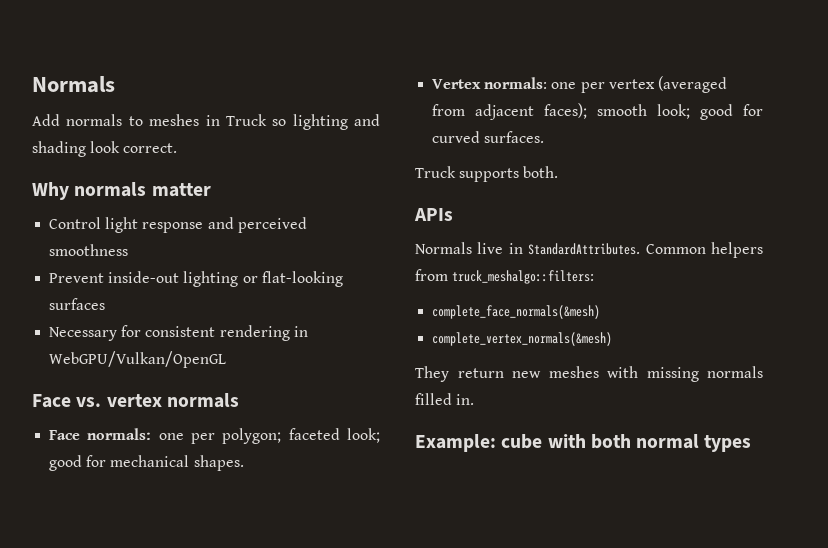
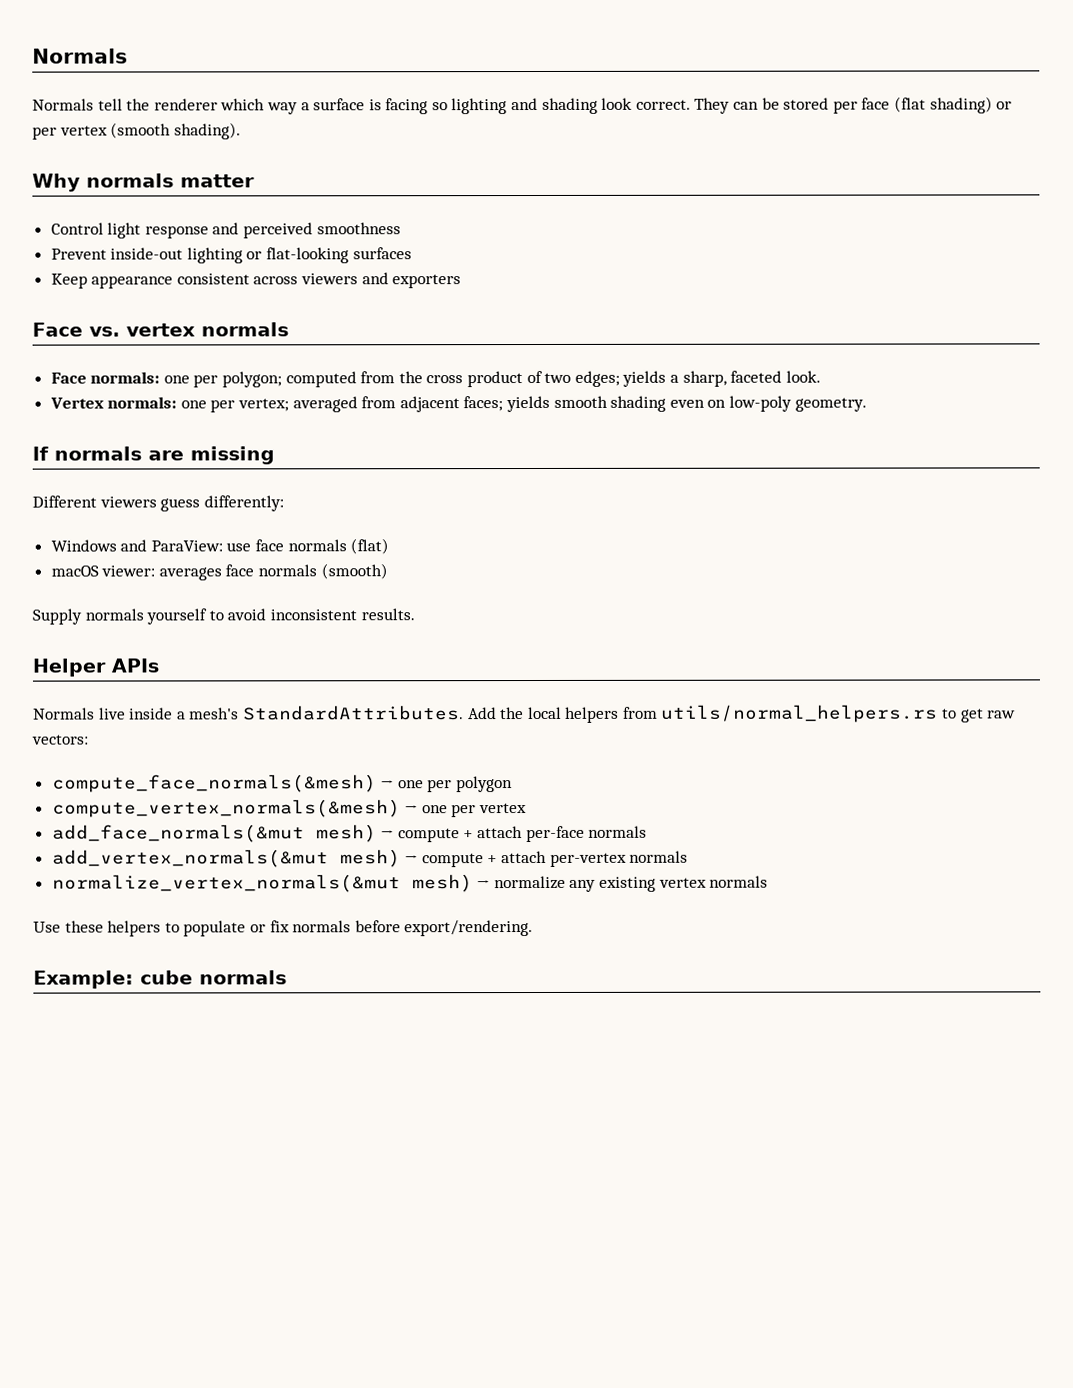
- Add normals to meshes in Truck so lighting and shading look correct.
+ Normals tell the renderer which way a surface is facing so lighting and shading look correct. They can be stored per face (flat shading) or per vertex (smooth shading).
- Necessary for consistent rendering in WebGPU/Vulkan/OpenGL
+ Keep appearance consistent across viewers and exporters
- Face normals: one per polygon; faceted look; good for mechanical shapes.
- Vertex normals: one per vertex (averaged from adjacent faces); smooth look; good for curved surfaces.
- Truck supports both.
- APIs
- Normals live in StandardAttributes. Common helpers from truck_meshalgo::filters:
- complete_face_normals(&mesh)
- complete_vertex_normals(&mesh)
- They return new meshes with missing normals filled in.
- Example: cube with both normal types
+ Face normals: one per polygon; computed from the cross product of two edges; yields a sharp, faceted look.
+ Vertex normals: one per vertex; averaged from adjacent faces; yields smooth shading even on low-poly geometry.
+ If normals are missing
+ Different viewers guess differently:
+ Windows and ParaView: use face normals (flat)
+ macOS viewer: averages face normals (smooth)
+ Supply normals yourself to avoid inconsistent results.
+ Helper APIs
+ Normals live inside a mesh's StandardAttributes. Add the local helpers from utils/normal_helpers.rs to get raw vectors:
+ compute_face_normals(&mesh) → one per polygon
+ compute_vertex_normals(&mesh) → one per vertex
+ add_face_normals(&mut mesh) → compute + attach per-face normals
+ add_vertex_normals(&mut mesh) → compute + attach per-vertex normals
+ normalize_vertex_normals(&mut mesh) → normalize any existing vertex normals
+ Use these helpers to populate or fix normals before export/rendering.
+ Example: cube normals

